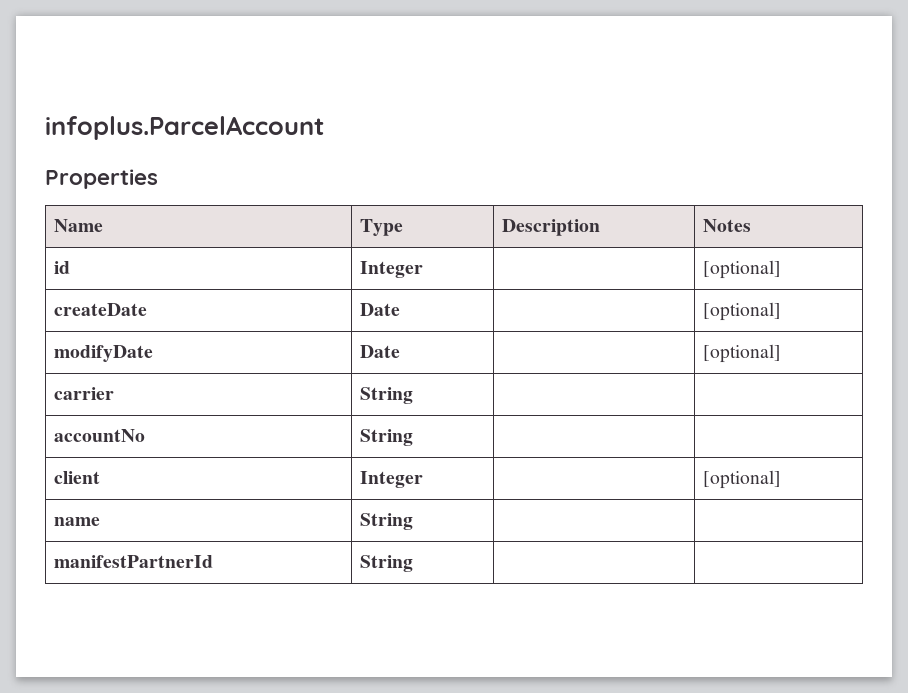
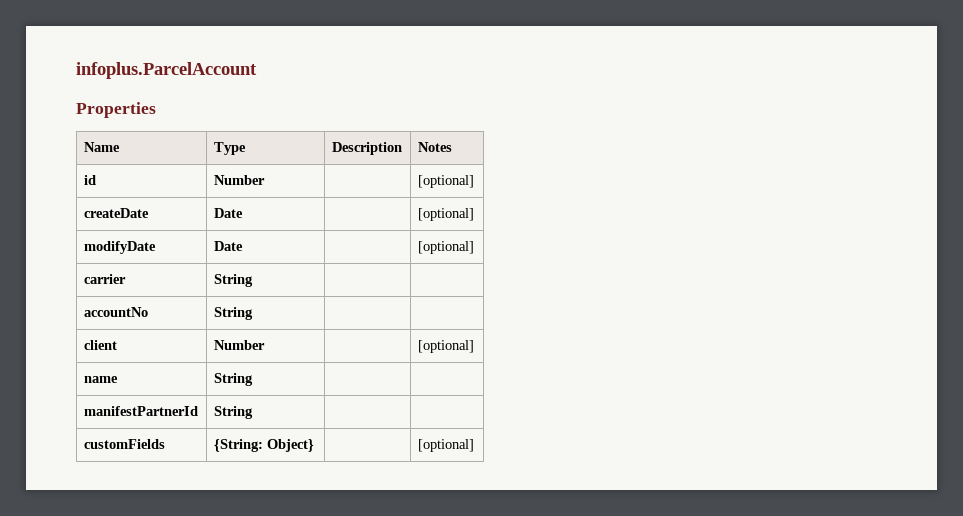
- id | Integer | | [optional]
+ id | Number | | [optional]
- client | Integer | | [optional]
+ client | Number | | [optional]
+ customFields | {String: Object} | | [optional]

